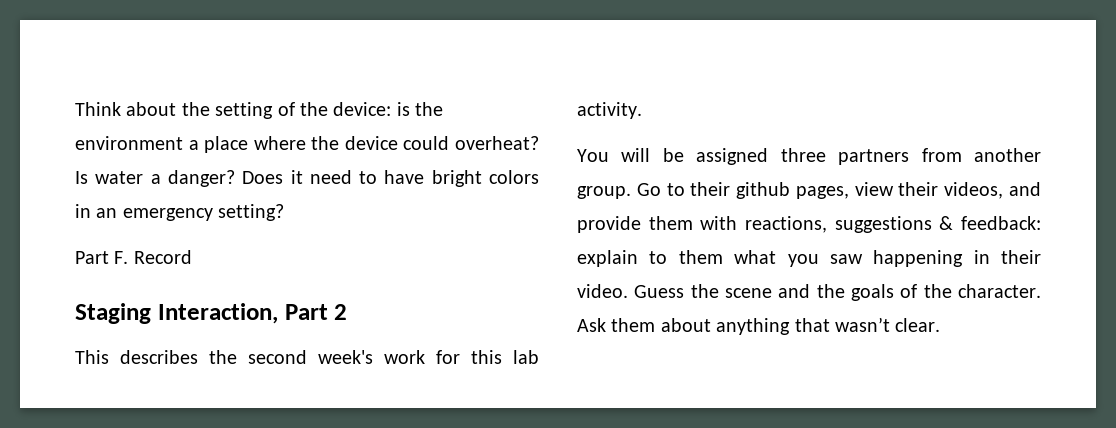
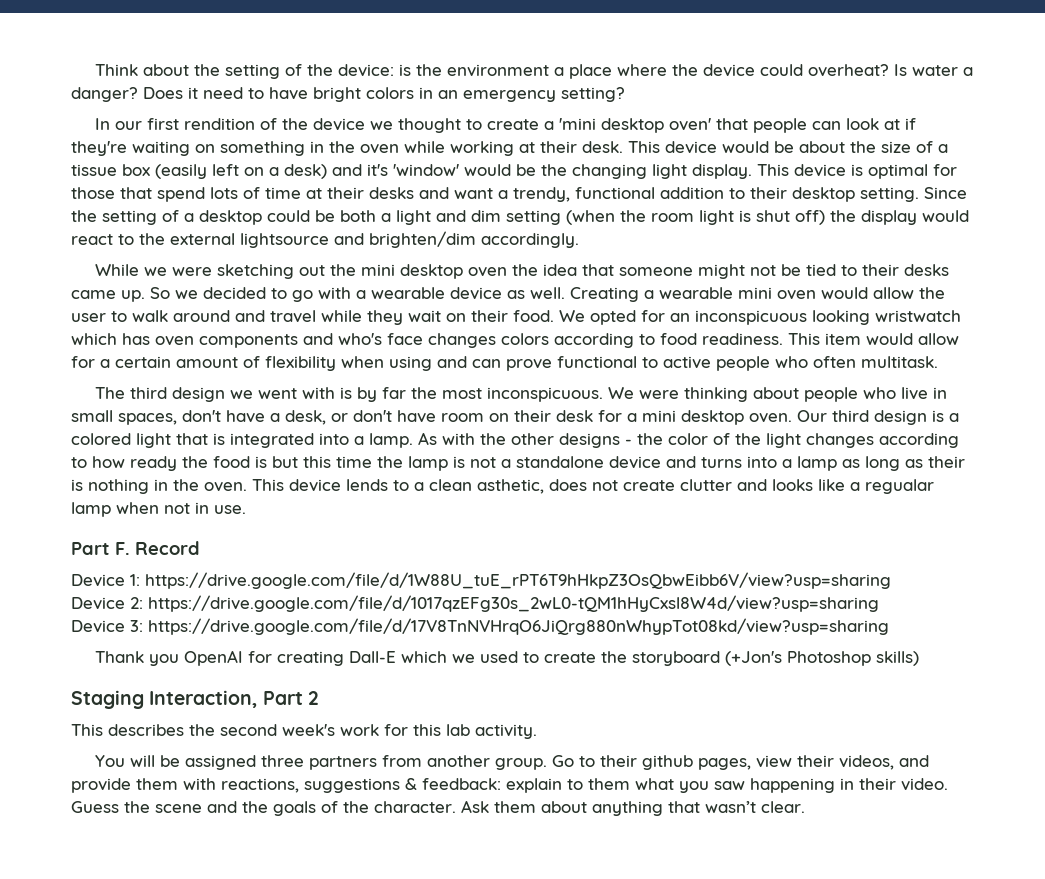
+ In our first rendition of the device we thought to create a 'mini desktop oven' that people can look at if they're waiting on something in the oven while working at their desk. This device would be about the size of a tissue box (easily left on a desk) and it's 'window' would be the changing light display. This device is optimal for those that spend lots of time at their desks and want a trendy, functional addition to their desktop setting. Since the setting of a desktop could be both a light and dim setting (when the room light is shut off) the display would react to the external lightsource and brighten/dim accordingly.
+ While we were sketching out the mini desktop oven the idea that someone might not be tied to their desks came up. So we decided to go with a wearable device as well. Creating a wearable mini oven would allow the user to walk around and travel while they wait on their food. We opted for an inconspicuous looking wristwatch which has oven components and who's face changes colors according to food readiness. This item would allow for a certain amount of flexibility when using and can prove functional to active people who often multitask.
+ The third design we went with is by far the most inconspicuous. We were thinking about people who live in small spaces, don't have a desk, or don't have room on their desk for a mini desktop oven. Our third design is a colored light that is integrated into a lamp. As with the other designs - the color of the light changes according to how ready the food is but this time the lamp is not a standalone device and turns into a lamp as long as their is nothing in the oven. This device lends to a clean asthetic, does not create clutter and looks like a regualar lamp when not in use.
  Part F. Record
+ Device 1: https://drive.google.com/file/d/1W88U_tuE_rPT6T9hHkpZ3OsQbwEibb6V/view?usp=sharing
+ Device 2: https://drive.google.com/file/d/1017qzEFg30s_2wL0-tQM1hHyCxsl8W4d/view?usp=sharing
+ Device 3: https://drive.google.com/file/d/17V8TnNVHrqO6JiQrg880nWhypTot08kd/view?usp=sharing
+ Thank you OpenAI for creating Dall-E which we used to create the storyboard (+Jon's Photoshop skills)

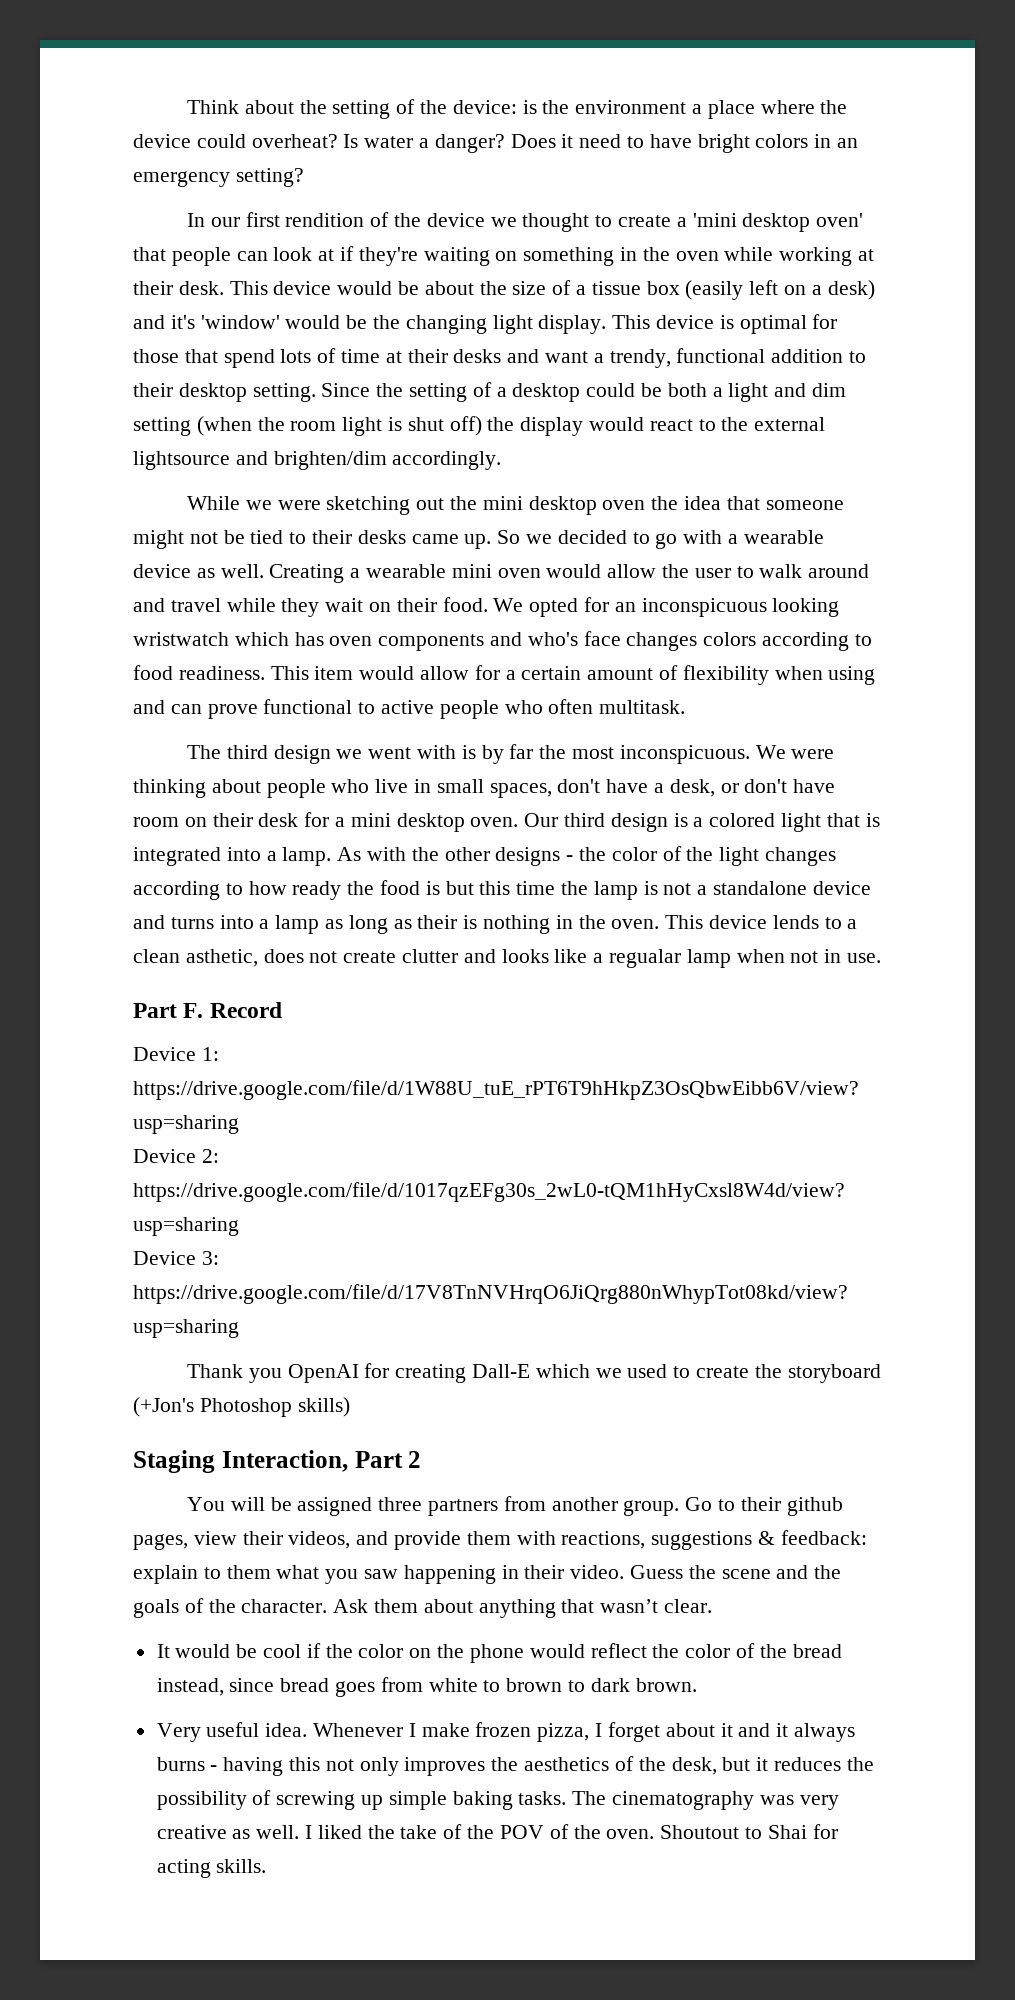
- This describes the second week's work for this lab activity.
+ It would be cool if the color on the phone would reflect the color of the bread instead, since bread goes from white to brown to dark brown.
+ Very useful idea. Whenever I make frozen pizza, I forget about it and it always burns - having this not only improves the aesthetics of the desk, but it reduces the possibility of screwing up simple baking tasks. The cinematography was very creative as well. I liked the take of the POV of the oven. Shoutout to Shai for acting skills.

